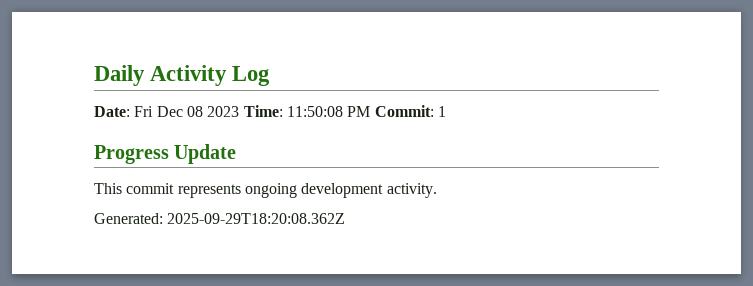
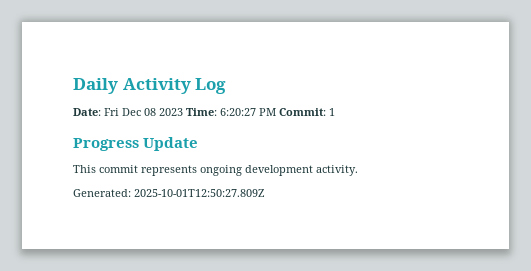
- Date: Fri Dec 08 2023 Time: 11:50:08 PM Commit: 1
+ Date: Fri Dec 08 2023 Time: 6:20:27 PM Commit: 1
- Generated: 2025-09-29T18:20:08.362Z
+ Generated: 2025-10-01T12:50:27.809Z

